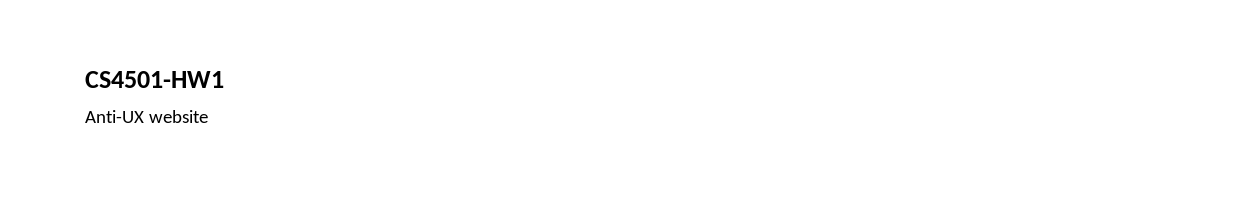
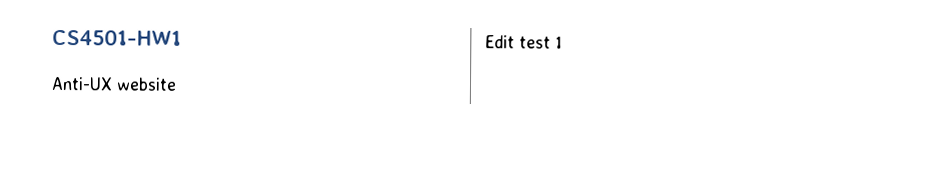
+ Edit test 1

